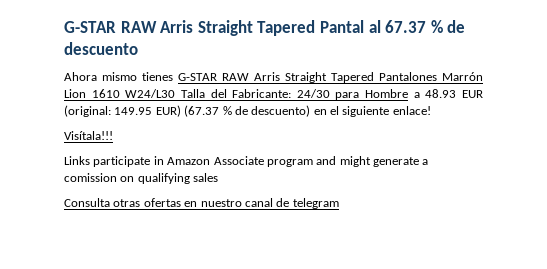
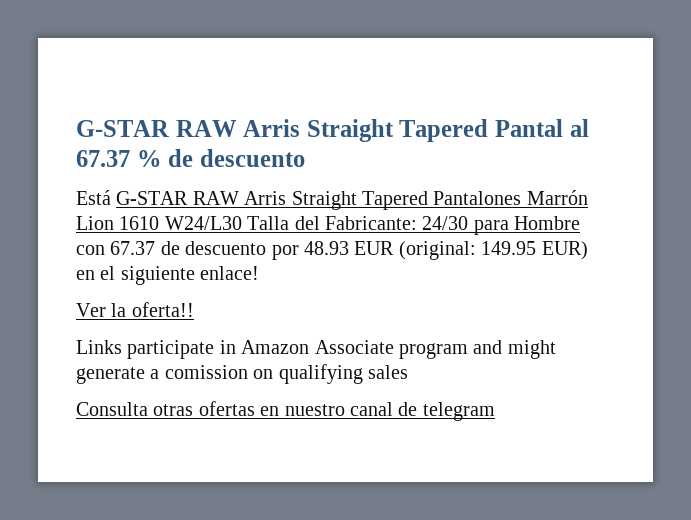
- Ahora mismo tienes G-STAR RAW Arris Straight Tapered Pantalones Marrón Lion 1610 W24/L30 Talla del Fabricante: 24/30 para Hombre a 48.93 EUR (original: 149.95 EUR) (67.37 % de descuento) en el siguiente enlace!
+ Está G-STAR RAW Arris Straight Tapered Pantalones Marrón Lion 1610 W24/L30 Talla del Fabricante: 24/30 para Hombre con 67.37 de descuento por 48.93 EUR (original: 149.95 EUR) en el siguiente enlace!
- Visítala!!!
+ Ver la oferta!!

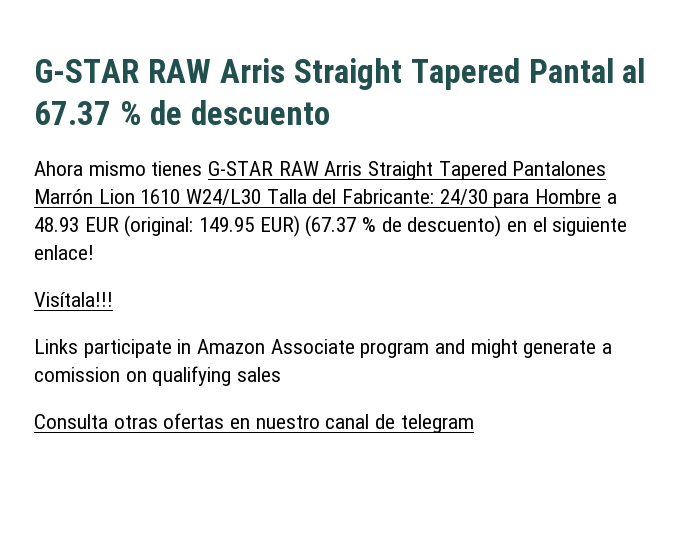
- Está G-STAR RAW Arris Straight Tapered Pantalones Marrón Lion 1610 W24/L30 Talla del Fabricante: 24/30 para Hombre con 67.37 de descuento por 48.93 EUR (original: 149.95 EUR) en el siguiente enlace!
+ Ahora mismo tienes G-STAR RAW Arris Straight Tapered Pantalones Marrón Lion 1610 W24/L30 Talla del Fabricante: 24/30 para Hombre a 48.93 EUR (original: 149.95 EUR) (67.37 % de descuento) en el siguiente enlace!
- Ver la oferta!!
+ Visítala!!!

